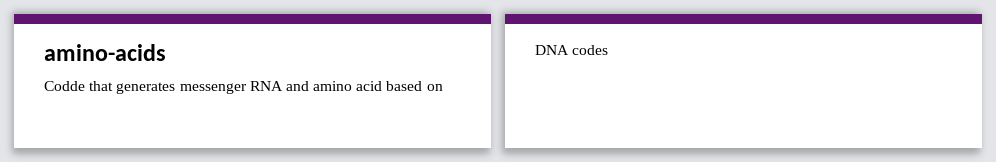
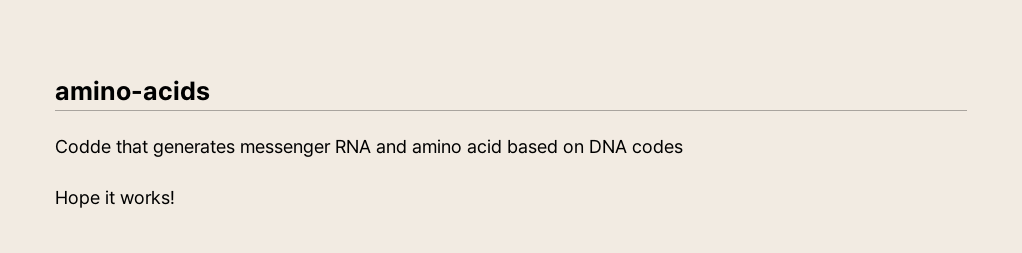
+ Hope it works!

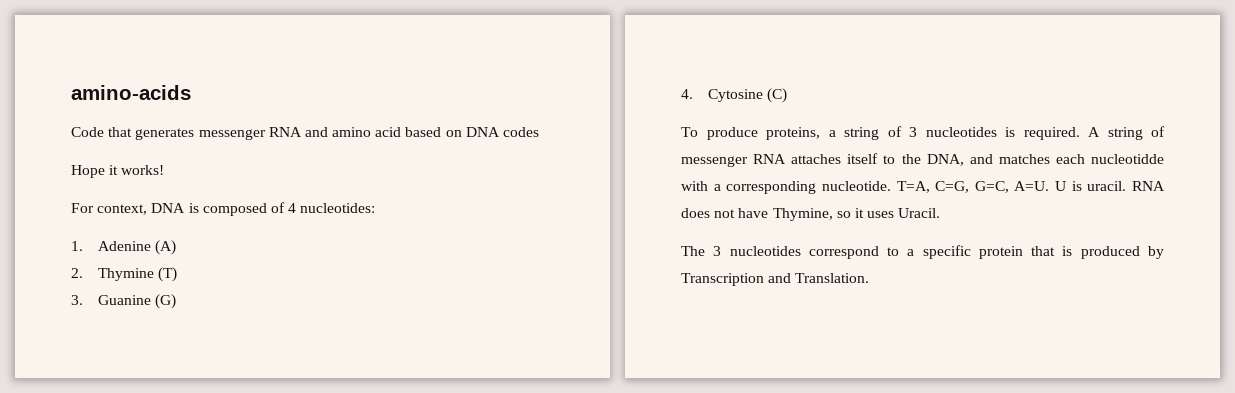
- Codde that generates messenger RNA and amino acid based on DNA codes
+ Code that generates messenger RNA and amino acid based on DNA codes
+ For context, DNA is composed of 4 nucleotides:
+ 1. Adenine (A)
+ 2. Thymine (T)
+ 3. Guanine (G)
+ 4. Cytosine (C)
+ To produce proteins, a string of 3 nucleotides is required. A string of messenger RNA attaches itself to the DNA, and matches each nucleotidde with a corresponding nucleotide. T=A, C=G, G=C, A=U. U is uracil. RNA does not have Thymine, so it uses Uracil.
+ The 3 nucleotides correspond to a specific protein that is produced by Transcription and Translation.

